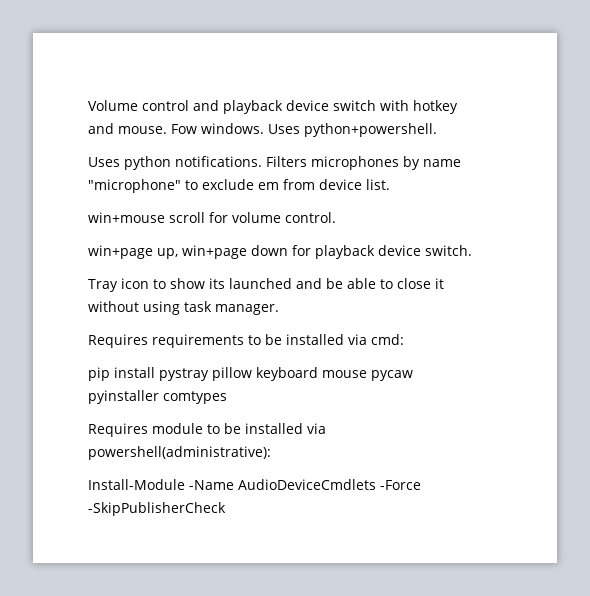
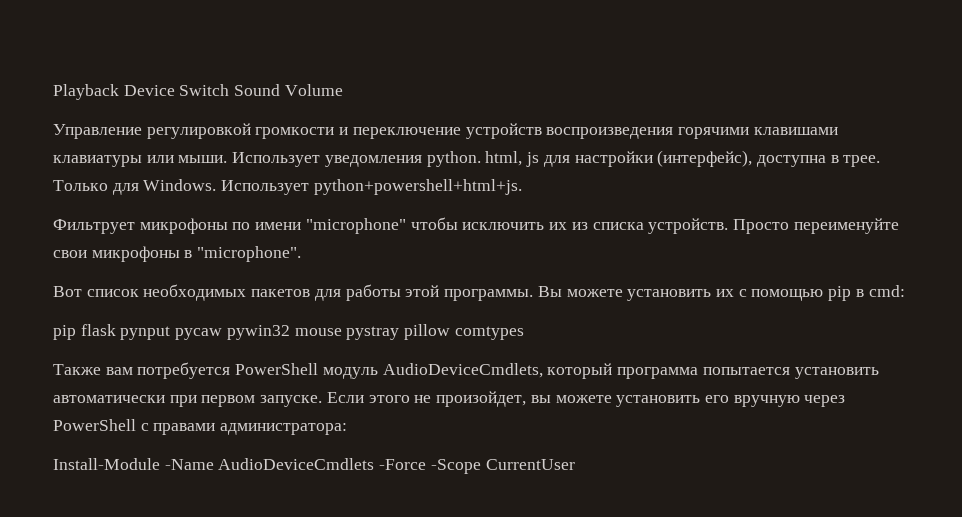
- Volume control and playback device switch with hotkey and mouse. Fow windows. Uses python+powershell.
- Uses python notifications. Filters microphones by name "microphone" to exclude em from device list.
- win+mouse scroll for volume control.
- win+page up, win+page down for playback device switch.
- Tray icon to show its launched and be able to close it without using task manager.
- Requires requirements to be installed via cmd:
- pip install pystray pillow keyboard mouse pycaw pyinstaller comtypes
- Requires module to be installed via powershell(administrative):
+ Playback Device Switch Sound Volume
+ Управление регулировкой громкости и переключение устройств воспроизведения горячими клавишами клавиатуры или мыши. Использует уведомления python. html, js для настройки (интерфейс), доступна в трее. Только для Windows. Использует python+powershell+html+js.
+ Фильтрует микрофоны по имени "microphone" чтобы исключить их из списка устройств. Просто переименуйте свои микрофоны в "microphone".
+ Вот список необходимых пакетов для работы этой программы. Вы можете установить их с помощью pip в cmd:
+ pip flask pynput pycaw pywin32 mouse pystray pillow comtypes
+ Также вам потребуется PowerShell модуль AudioDeviceCmdlets, который программа попытается установить автоматически при первом запуске. Если этого не произойдет, вы можете установить его вручную через PowerShell с правами администратора:
- Install-Module -Name AudioDeviceCmdlets -Force -SkipPublisherCheck
+ Install-Module -Name AudioDeviceCmdlets -Force -Scope CurrentUser

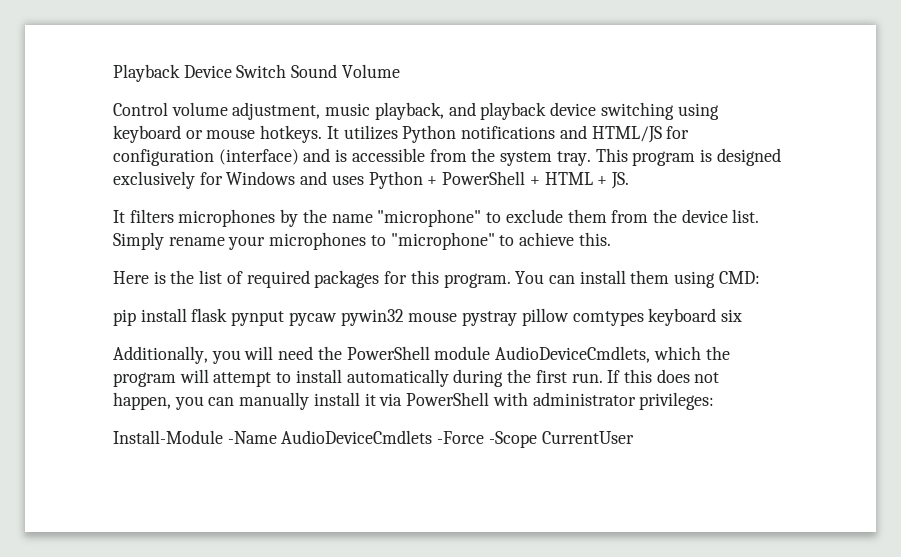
- Управление регулировкой громкости и переключение устройств воспроизведения горячими клавишами клавиатуры или мыши. Использует уведомления python. html, js для настройки (интерфейс), доступна в трее. Только для Windows. Использует python+powershell+html+js.
- Фильтрует микрофоны по имени "microphone" чтобы исключить их из списка устройств. Просто переименуйте свои микрофоны в "microphone".
- Вот список необходимых пакетов для работы этой программы. Вы можете установить их с помощью pip в cmd:
- pip flask pynput pycaw pywin32 mouse pystray pillow comtypes
- Также вам потребуется PowerShell модуль AudioDeviceCmdlets, который программа попытается установить автоматически при первом запуске. Если этого не произойдет, вы можете установить его вручную через PowerShell с правами администратора:
+ Control volume adjustment, music playback, and playback device switching using keyboard or mouse hotkeys. It utilizes Python notifications and HTML/JS for configuration (interface) and is accessible from the system tray. This program is designed exclusively for Windows and uses Python + PowerShell + HTML + JS.
+ It filters microphones by the name "microphone" to exclude them from the device list. Simply rename your microphones to "microphone" to achieve this.
+ Here is the list of required packages for this program. You can install them using CMD:
+ pip install flask pynput pycaw pywin32 mouse pystray pillow comtypes keyboard six
+ Additionally, you will need the PowerShell module AudioDeviceCmdlets, which the program will attempt to install automatically during the first run. If this does not happen, you can manually install it via PowerShell with administrator privileges:

